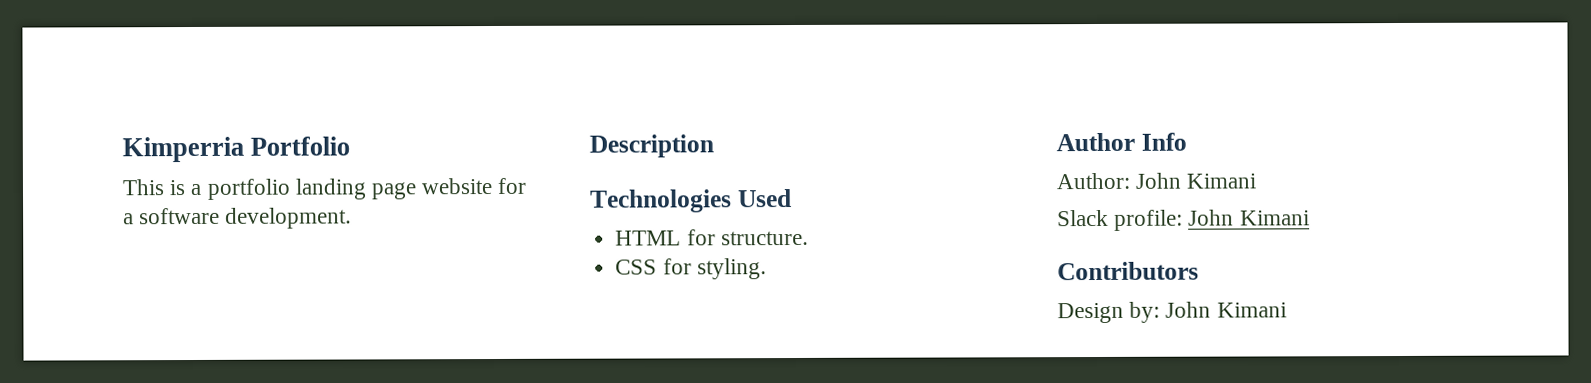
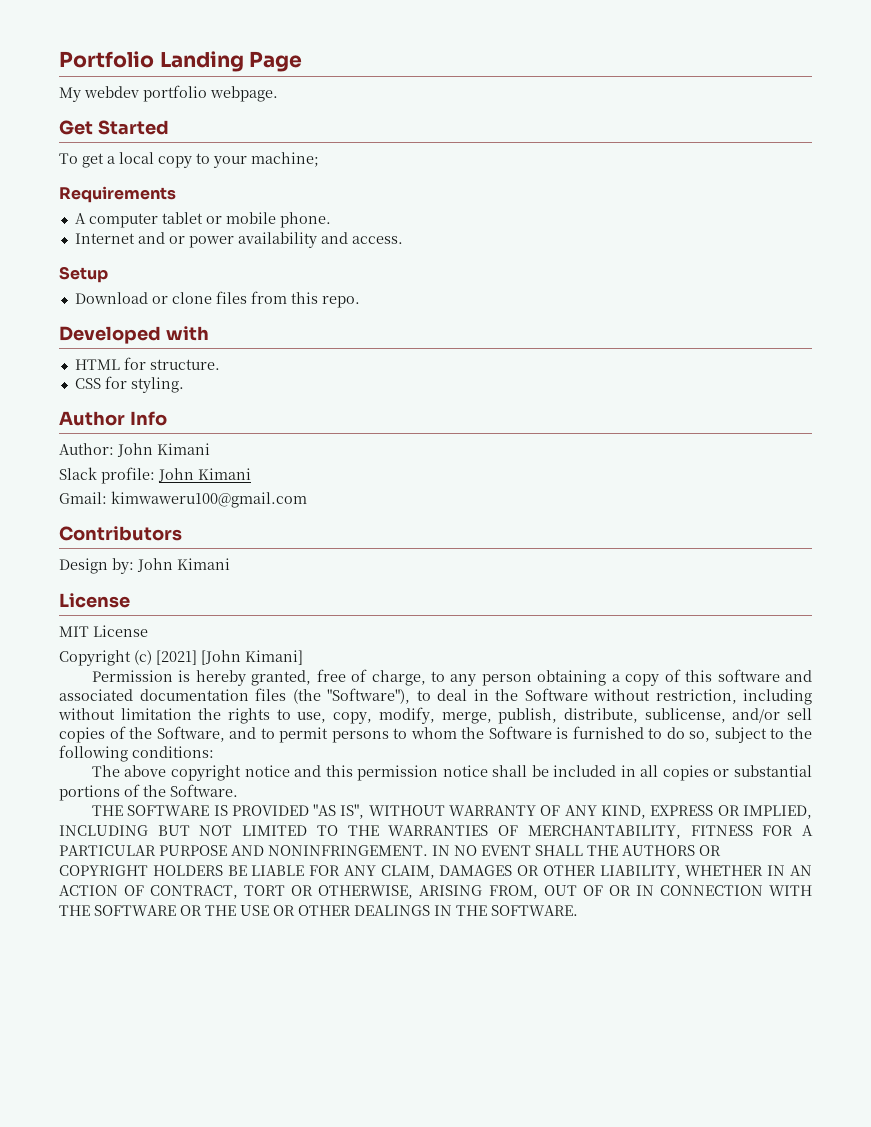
- Kimperria Portfolio
- This is a portfolio landing page website for a software development.
- Description
- Technologies Used
+ Portfolio Landing Page
+ My webdev portfolio webpage.
+ Get Started
+ To get a local copy to your machine;
+ Requirements
+ A computer tablet or mobile phone.
+ Internet and or power availability and access.
+ Setup
+ Download or clone files from this repo.
+ Developed with
+ Gmail: kimwaweru100@gmail.com
  Design by: John Kimani
+ License
+ MIT License
+ Copyright (c) [2021] [John Kimani]
+ Permission is hereby granted, free of charge, to any person obtaining a copy of this software and associated documentation files (the "Software"), to deal in the Software without restriction, including without limitation the rights to use, copy, modify, merge, publish, distribute, sublicense, and/or sell copies of the Software, and to permit persons to whom the Software is furnished to do so, subject to the following conditions:
+ The above copyright notice and this permission notice shall be included in all copies or substantial portions of the Software.
+ THE SOFTWARE IS PROVIDED "AS IS", WITHOUT WARRANTY OF ANY KIND, EXPRESS OR IMPLIED, INCLUDING BUT NOT LIMITED TO THE WARRANTIES OF MERCHANTABILITY, FITNESS FOR A PARTICULAR PURPOSE AND NONINFRINGEMENT. IN NO EVENT SHALL THE AUTHORS OR COPYRIGHT HOLDERS BE LIABLE FOR ANY CLAIM, DAMAGES OR OTHER LIABILITY, WHETHER IN AN ACTION OF CONTRACT, TORT OR OTHERWISE, ARISING FROM, OUT OF OR IN CONNECTION WITH THE SOFTWARE OR THE USE OR OTHER DEALINGS IN THE SOFTWARE.

